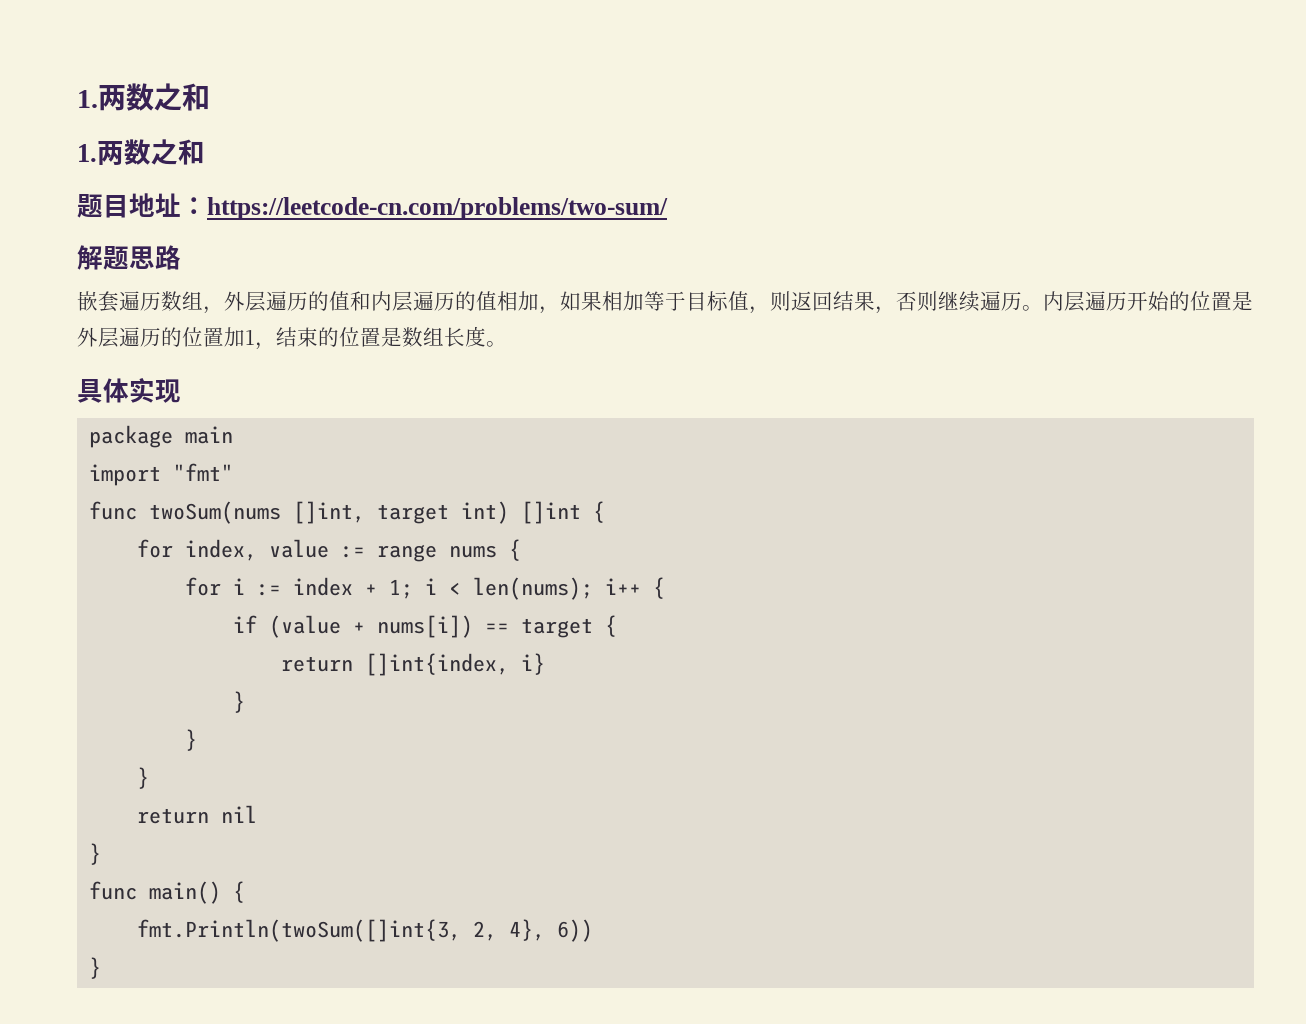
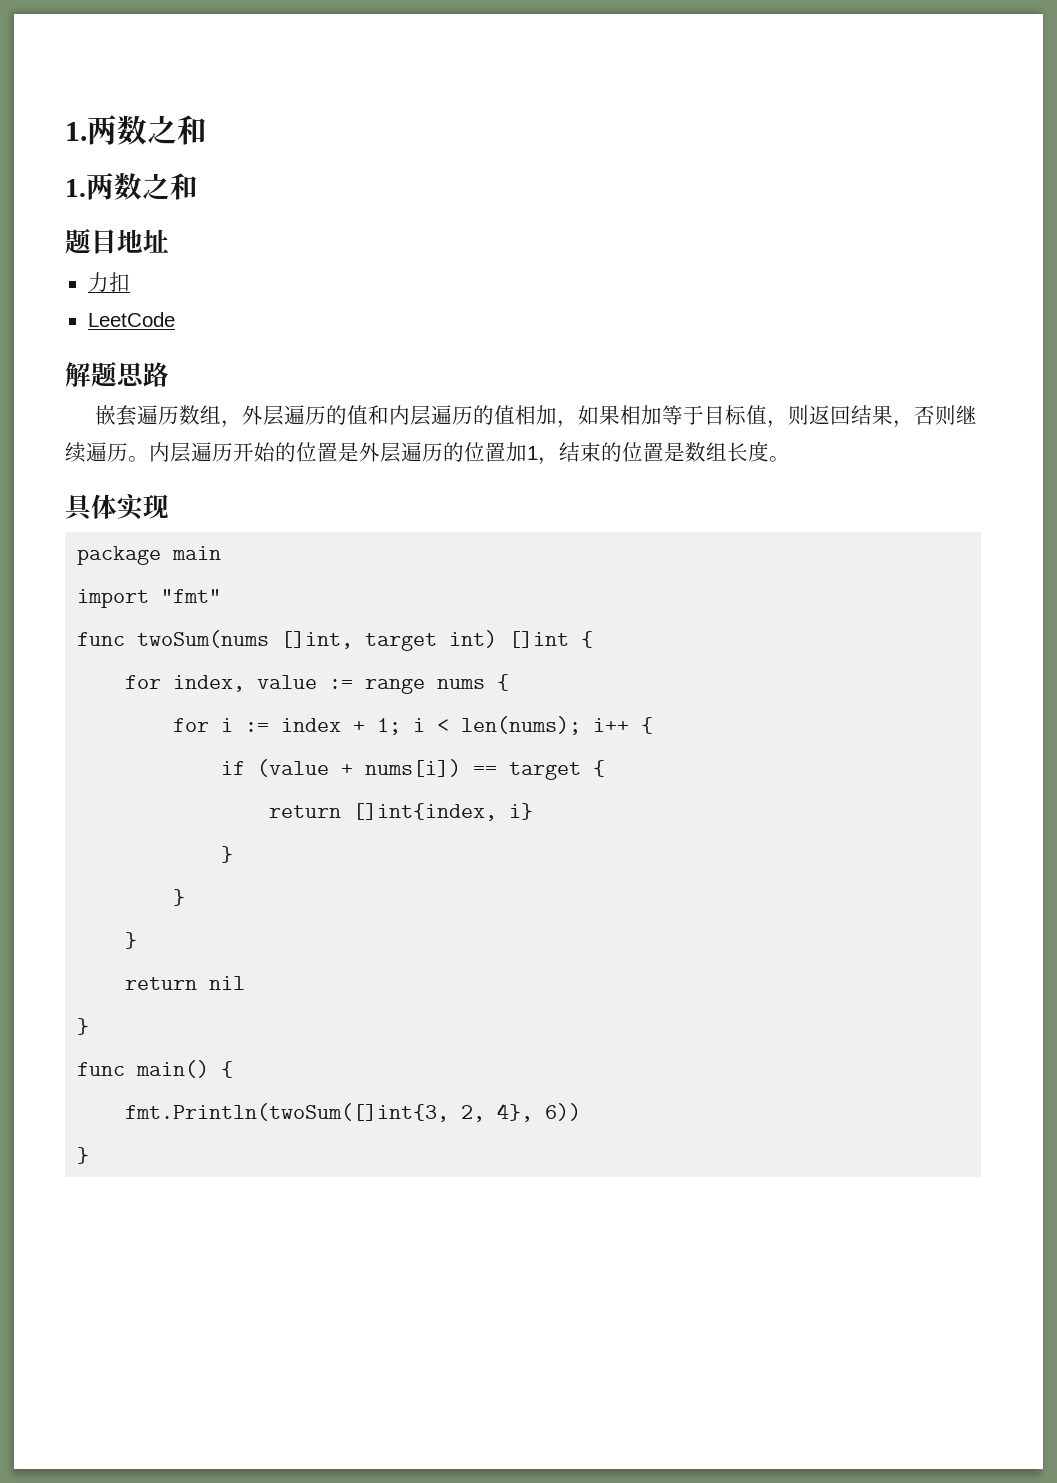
- 题目地址：https://leetcode-cn.com/problems/two-sum/
+ 题目地址
+ 力扣
+ LeetCode

